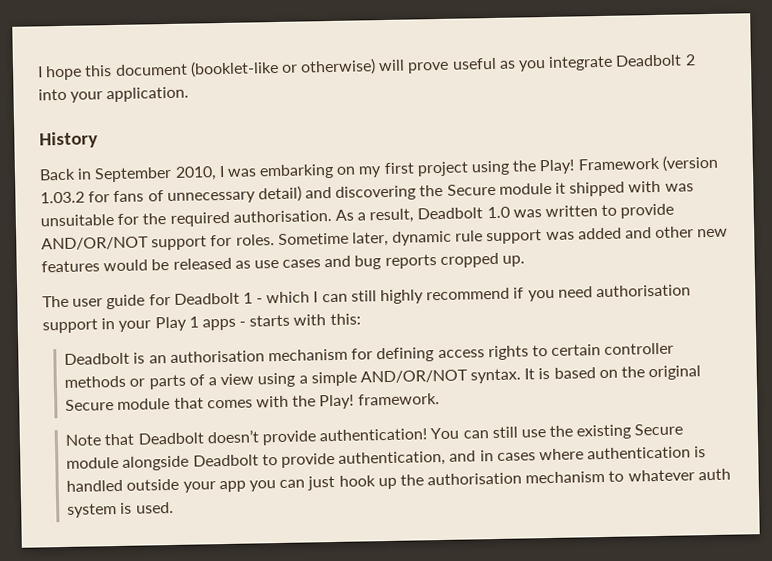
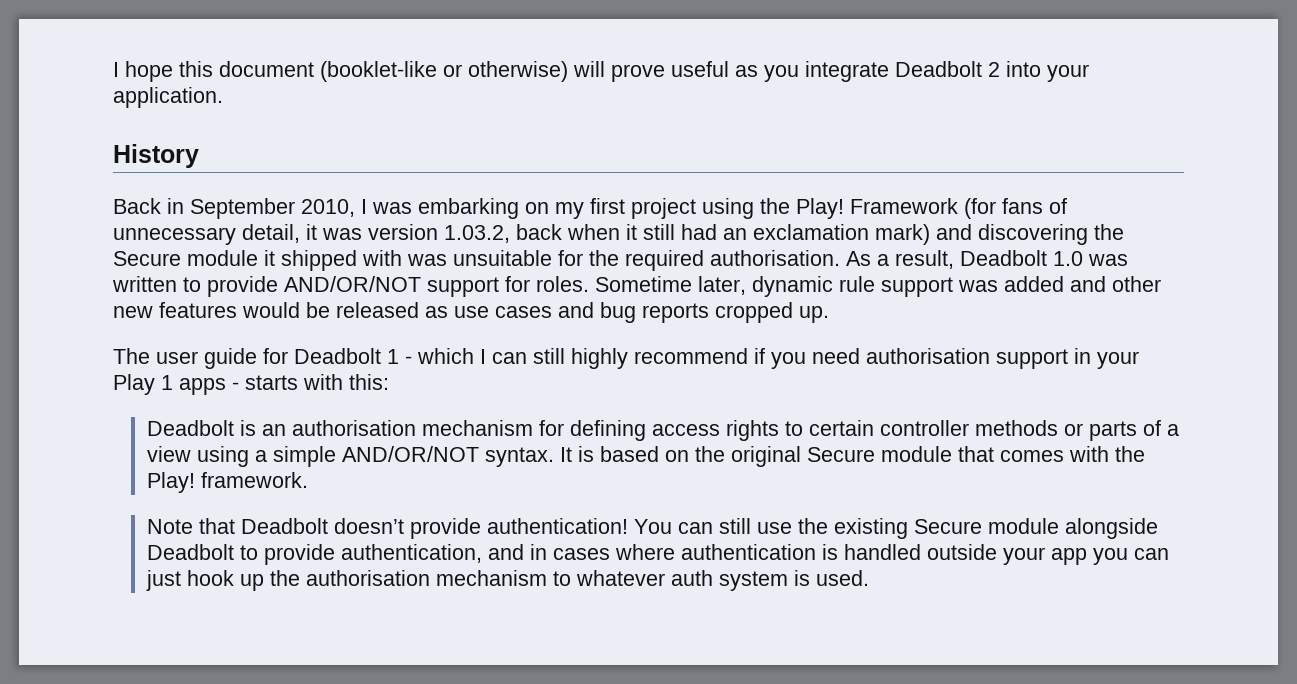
- Framework (version 1.03.2 for fans of unnecessary detail) and discovering the Secure module it shipped with was unsuitable for the required authorisation.
+ Framework (for fans of unnecessary detail, it was version 1.03.2, back when it still had an exclamation mark) and discovering the Secure module it shipped with was unsuitable for the required authorisation.

